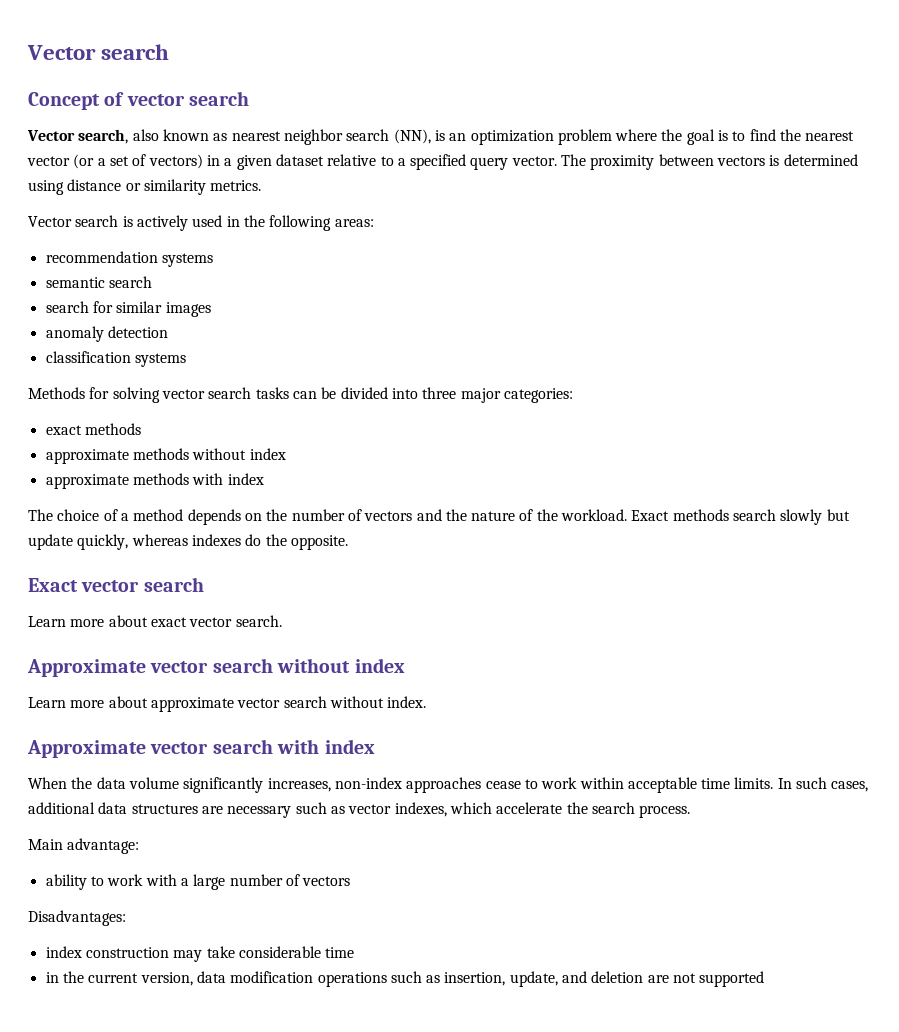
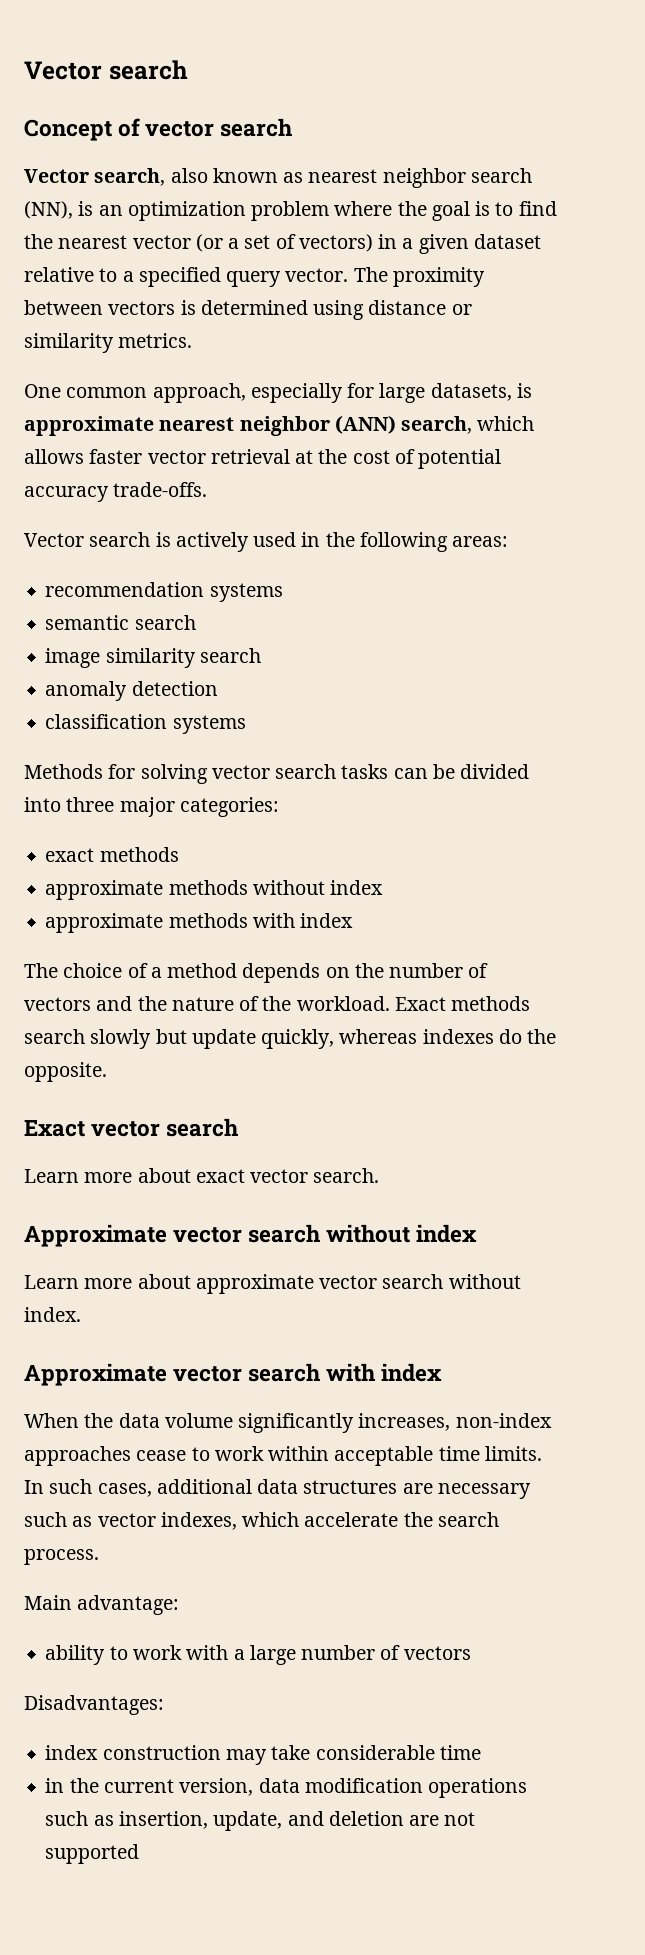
+ One common approach, especially for large datasets, is approximate nearest neighbor (ANN) search, which allows faster vector retrieval at the cost of potential accuracy trade-offs.
- search for similar images
+ image similarity search

